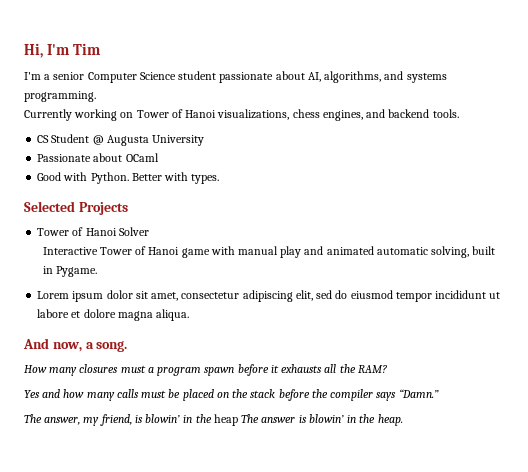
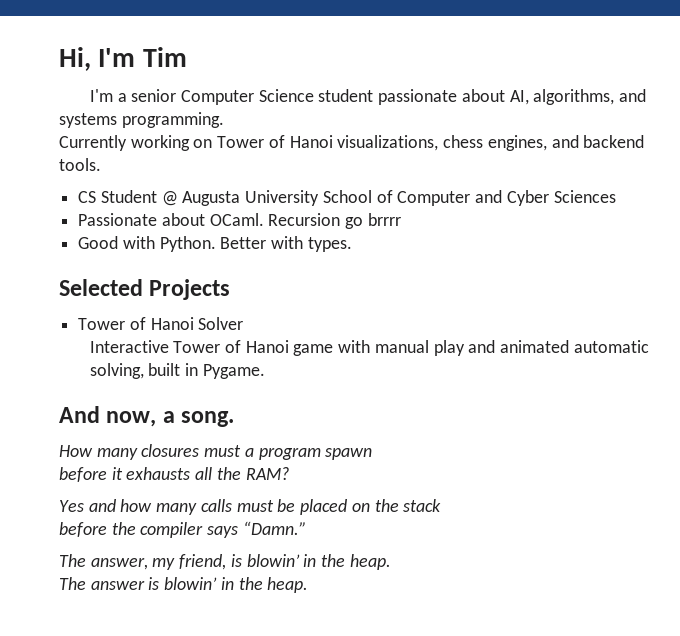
- CS Student @ Augusta University
- Passionate about OCaml
+ CS Student @ Augusta University School of Computer and Cyber Sciences
+ Passionate about OCaml. Recursion go brrrr
- Lorem ipsum dolor sit amet, consectetur adipiscing elit, sed do eiusmod tempor incididunt ut labore et dolore magna aliqua.
- How many closures must a program spawn before it exhausts all the RAM?
+ How many closures must a program spawn
+ before it exhausts all the RAM?
- Yes and how many calls must be placed on the stack before the compiler says “Damn.”
+ Yes and how many calls must be placed on the stack
+ before the compiler says “Damn.”
- The answer, my friend, is blowin’ in the heap The answer is blowin’ in the heap.
+ The answer, my friend, is blowin’ in the heap.
+ The answer is blowin’ in the heap.

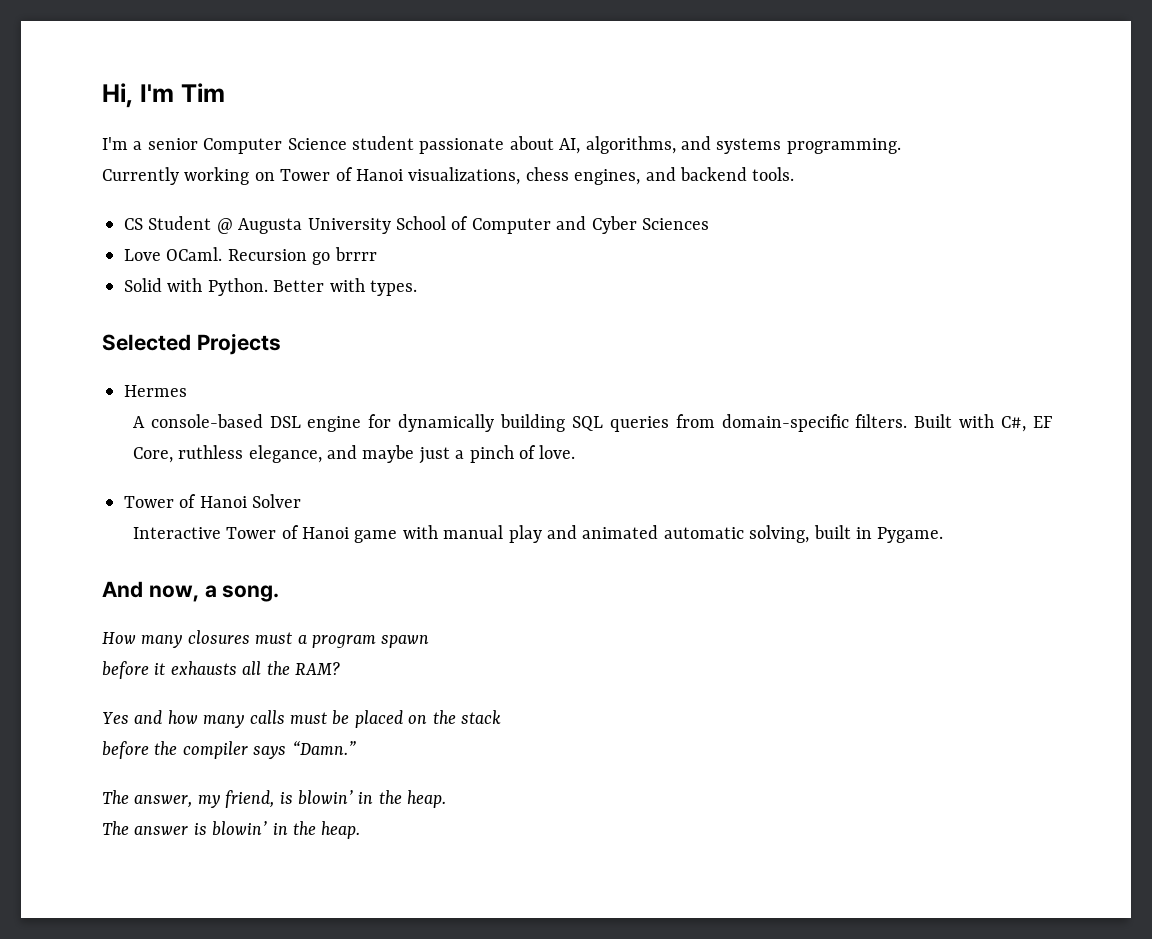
- Passionate about OCaml.
+ Love OCaml.
- Good with Python.
+ Solid with Python.
+ Hermes
+ A console-based DSL engine for dynamically building SQL queries from domain-specific filters. Built with C#, EF Core, ruthless elegance, and maybe just a pinch of love.

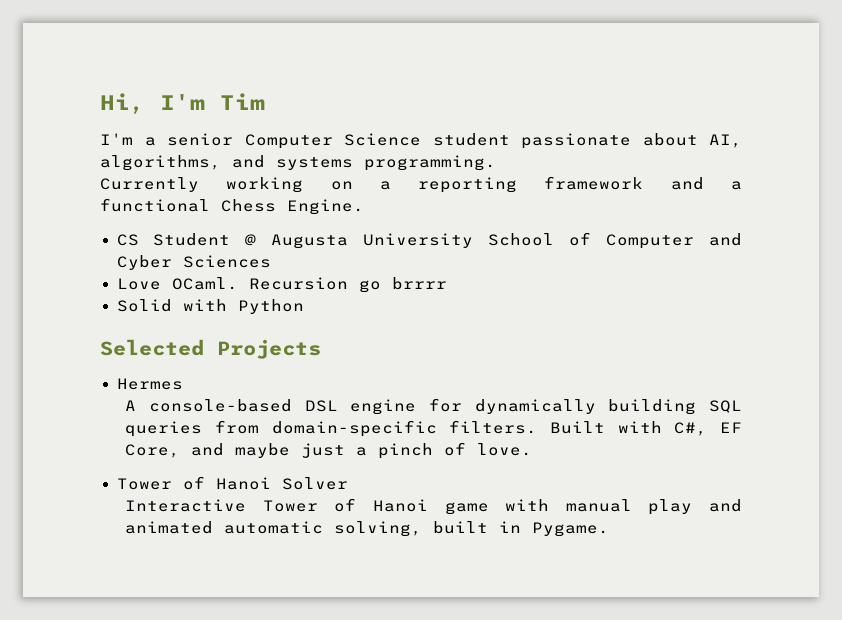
- Currently working on Tower of Hanoi visualizations, chess engines, and backend tools.
+ Currently working on a reporting framework and a functional Chess Engine.
- Solid with Python. Better with types.
+ Solid with Python
- Built with C#, EF Core, ruthless elegance, and maybe just a pinch of love.
+ Built with C#, EF Core, and maybe just a pinch of love.
- And now, a song.
- How many closures must a program spawn
- before it exhausts all the RAM?
- Yes and how many calls must be placed on the stack
- before the compiler says “Damn.”
- The answer, my friend, is blowin’ in the heap.
- The answer is blowin’ in the heap.

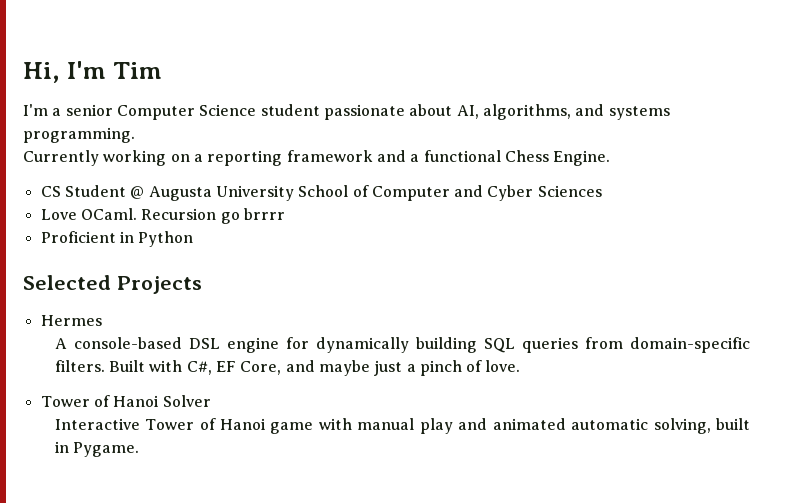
- Solid with Python
+ Proficient in Python

